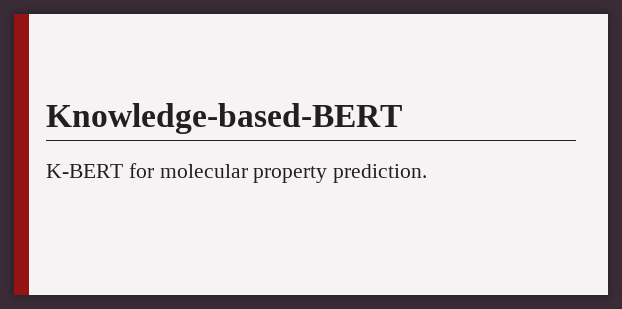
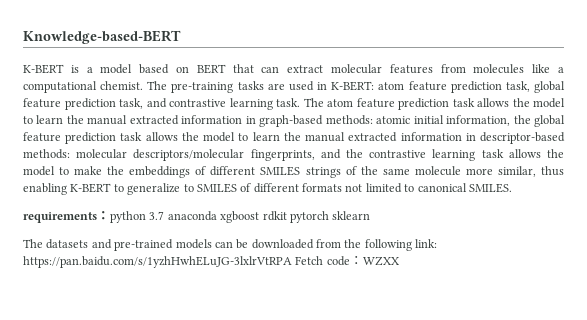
- K-BERT for molecular property prediction.
+ K-BERT is a model based on BERT that can extract molecular features from molecules like a computational chemist. The pre-training tasks are used in K-BERT: atom feature prediction task, global feature prediction task, and contrastive learning task. The atom feature prediction task allows the model to learn the manual extracted information in graph-based methods: atomic initial information, the global feature prediction task allows the model to learn the manual extracted information in descriptor-based methods: molecular descriptors/molecular fingerprints, and the contrastive learning task allows the model to make the embeddings of different SMILES strings of the same molecule more similar, thus enabling K-BERT to generalize to SMILES of different formats not limited to canonical SMILES.
+ requirements：python 3.7 anaconda xgboost rdkit pytorch sklearn
+ The datasets and pre-trained models can be downloaded from the following link: https://pan.baidu.com/s/1yzhHwhELuJG-3lxlrVtRPA Fetch code：WZXX

